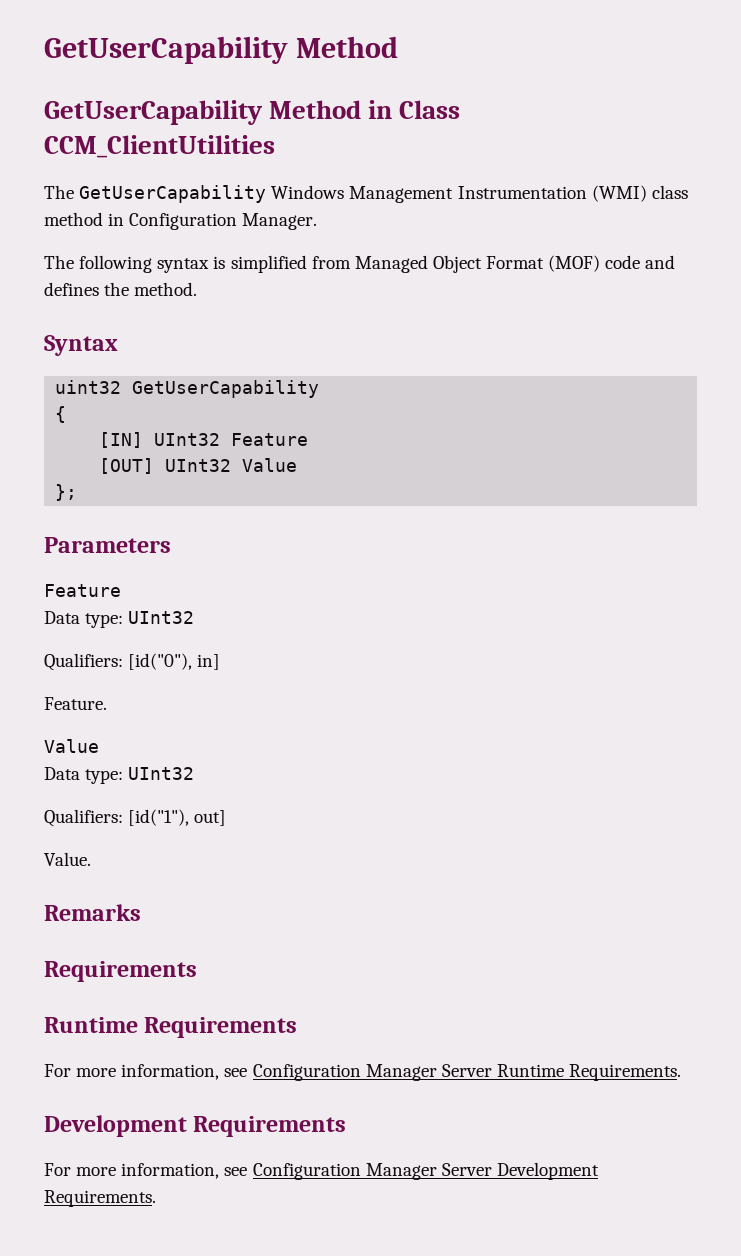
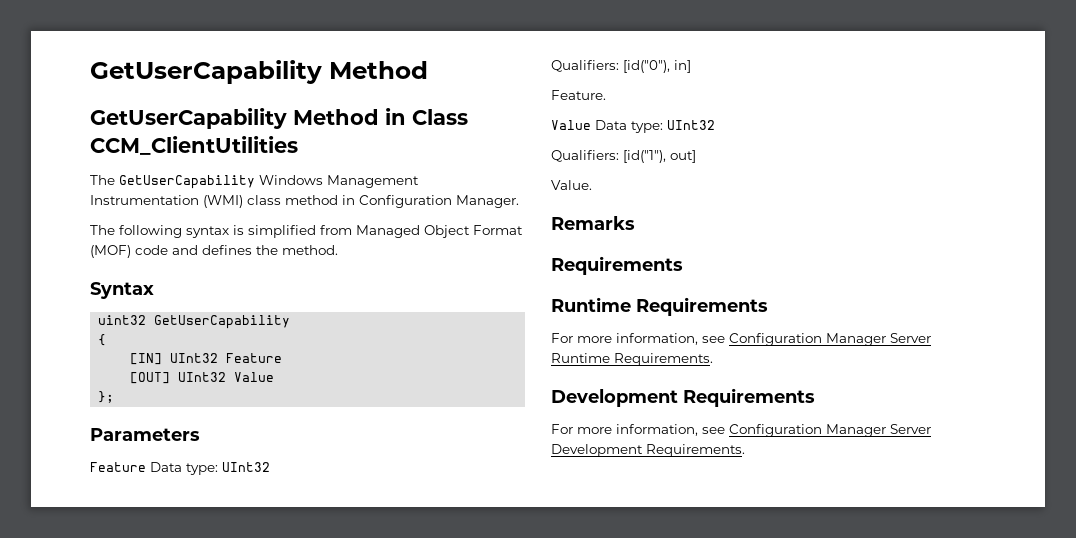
  Parameters
- Feature
- Data type: UInt32
+ Feature Data type: UInt32
  Feature.
- Value
- Data type: UInt32
+ Value Data type: UInt32

